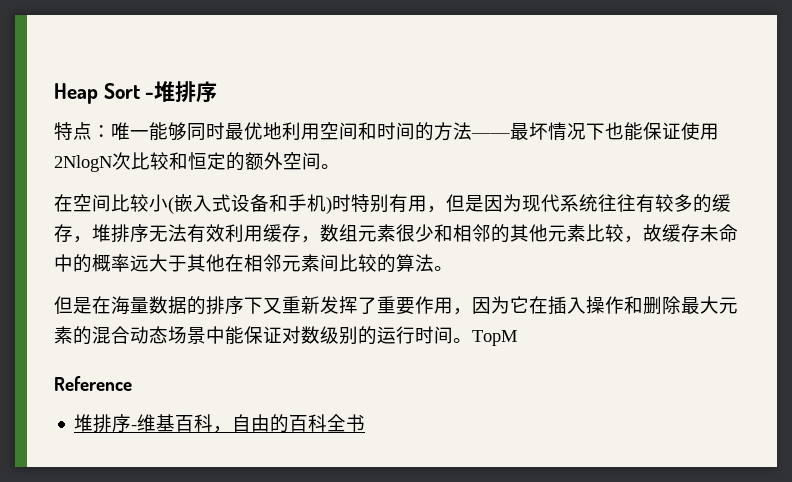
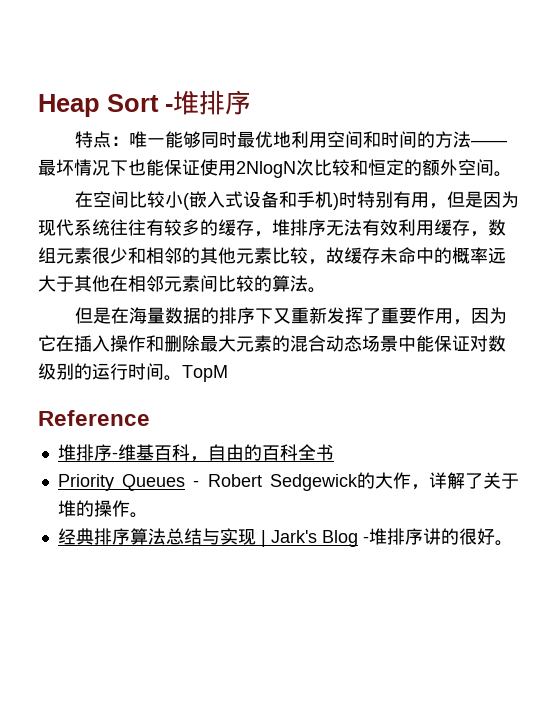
+ Priority Queues - Robert Sedgewick的大作，详解了关于堆的操作。
+ 经典排序算法总结与实现 | Jark's Blog -堆排序讲的很好。

